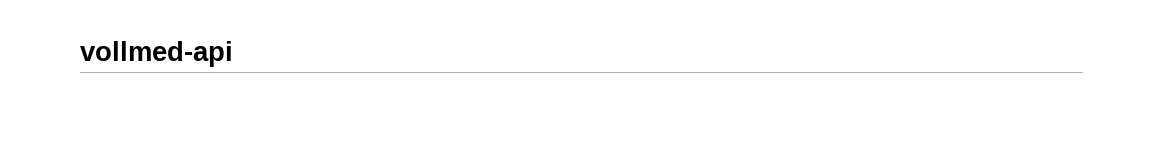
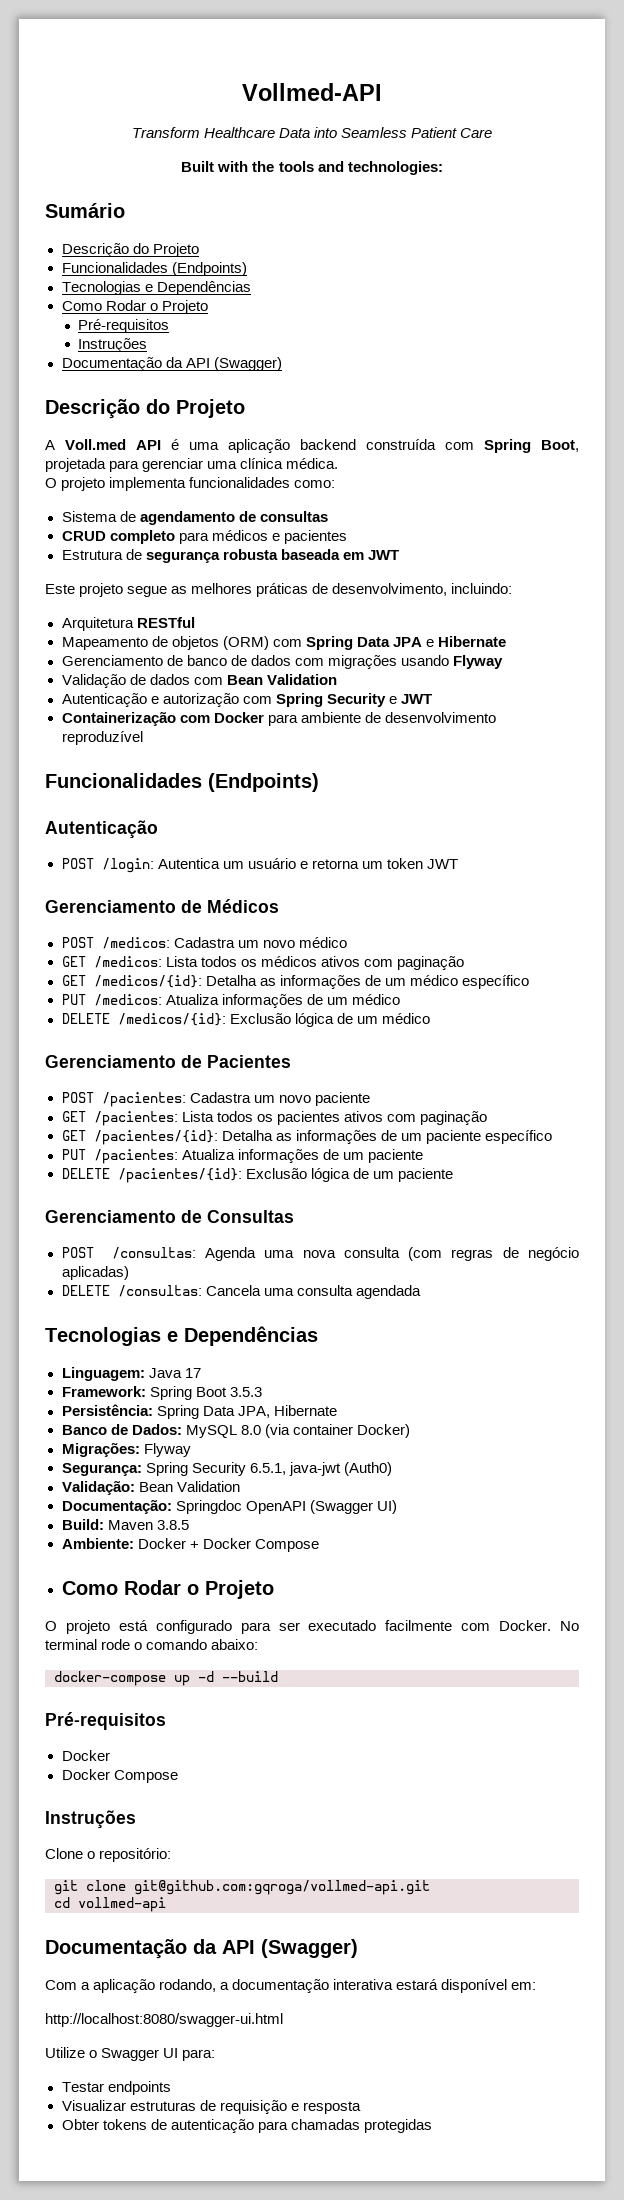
- vollmed-api
+ Vollmed-API
+ Transform Healthcare Data into Seamless Patient Care
+ Built with the tools and technologies:
+ Sumário
+ Descrição do Projeto
+ Funcionalidades (Endpoints)
+ Tecnologias e Dependências
+ Como Rodar o Projeto
+ Pré-requisitos
+ Instruções
+ Documentação da API (Swagger)
+ Descrição do Projeto
+ A Voll.med API é uma aplicação backend construída com Spring Boot, projetada para gerenciar uma clínica médica.
+ O projeto implementa funcionalidades como:
+ Sistema de agendamento de consultas
+ CRUD completo para médicos e pacientes
+ Estrutura de segurança robusta baseada em JWT
+ Este projeto segue as melhores práticas de desenvolvimento, incluindo:
+ Arquitetura RESTful
+ Mapeamento de objetos (ORM) com Spring Data JPA e Hibernate
+ Gerenciamento de banco de dados com migrações usando Flyway
+ Validação de dados com Bean Validation
+ Autenticação e autorização com Spring Security e JWT
+ Containerização com Docker para ambiente de desenvolvimento reproduzível
+ Funcionalidades (Endpoints)
+ Autenticação
+ POST /login: Autentica um usuário e retorna um token JWT
+ Gerenciamento de Médicos
+ POST /medicos: Cadastra um novo médico
+ GET /medicos: Lista todos os médicos ativos com paginação
+ GET /medicos/{id}: Detalha as informações de um médico específico
+ PUT /medicos: Atualiza informações de um médico
+ DELETE /medicos/{id}: Exclusão lógica de um médico
+ Gerenciamento de Pacientes
+ POST /pacientes: Cadastra um novo paciente
+ GET /pacientes: Lista todos os pacientes ativos com paginação
+ GET /pacientes/{id}: Detalha as informações de um paciente específico
+ PUT /pacientes: Atualiza informações de um paciente
+ DELETE /pacientes/{id}: Exclusão lógica de um paciente
+ Gerenciamento de Consultas
+ POST /consultas: Agenda uma nova consulta (com regras de negócio aplicadas)
+ DELETE /consultas: Cancela uma consulta agendada
+ Tecnologias e Dependências
+ Linguagem: Java 17
+ Framework: Spring Boot 3.5.3
+ Persistência: Spring Data JPA, Hibernate
+ Banco de Dados: MySQL 8.0 (via container Docker)
+ Migrações: Flyway
+ Segurança: Spring Security 6.5.1, java-jwt (Auth0)
+ Validação: Bean Validation
+ Documentação: Springdoc OpenAPI (Swagger UI)
+ Build: Maven 3.8.5
+ Ambiente: Docker + Docker Compose
+ Como Rodar o Projeto
+ O projeto está configurado para ser executado facilmente com Docker. No terminal rode o comando abaixo:
+ docker-compose up -d --build
+ Pré-requisitos
+ Docker
+ Docker Compose
+ Instruções
+ Clone o repositório:
+ git clone git@github.com:gqroga/vollmed-api.git
+ cd vollmed-api
+ Documentação da API (Swagger)
+ Com a aplicação rodando, a documentação interativa estará disponível em:
+ http://localhost:8080/swagger-ui.html
+ Utilize o Swagger UI para:
+ Testar endpoints
+ Visualizar estruturas de requisição e resposta
+ Obter tokens de autenticação para chamadas protegidas

